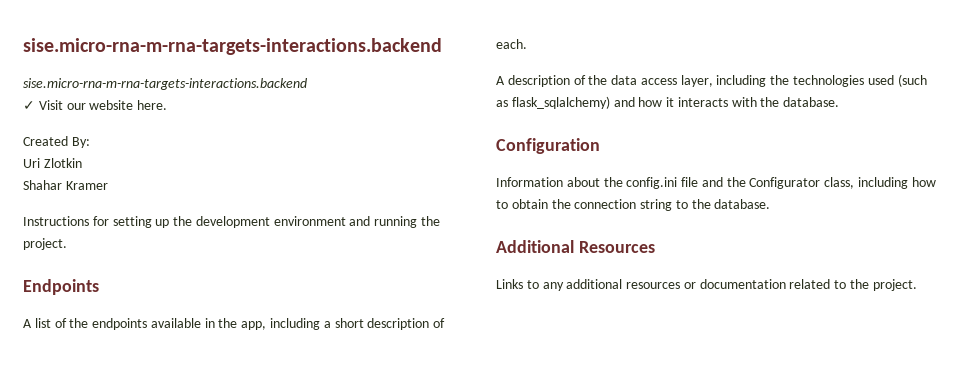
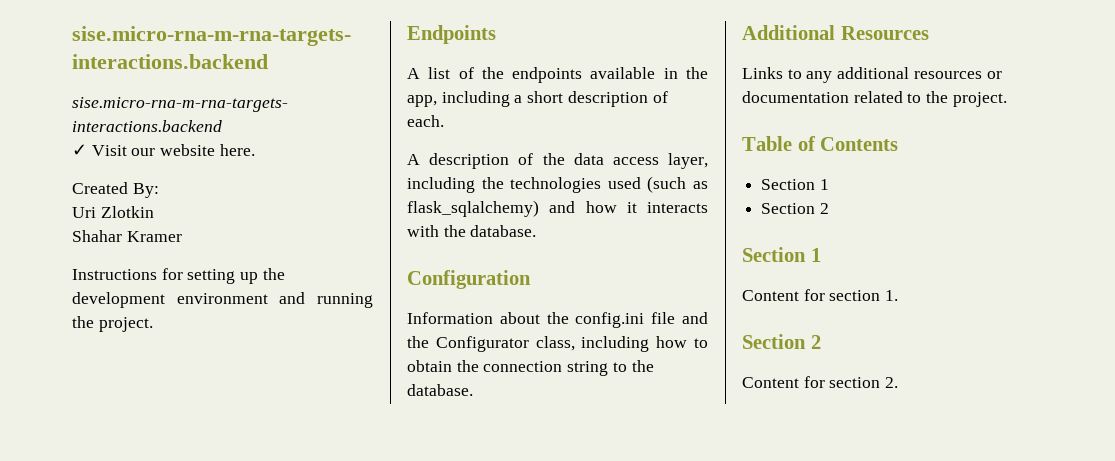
+ Table of Contents
+ Section 1
+ Section 2
+ Section 1
+ Content for section 1.
+ Section 2
+ Content for section 2.

